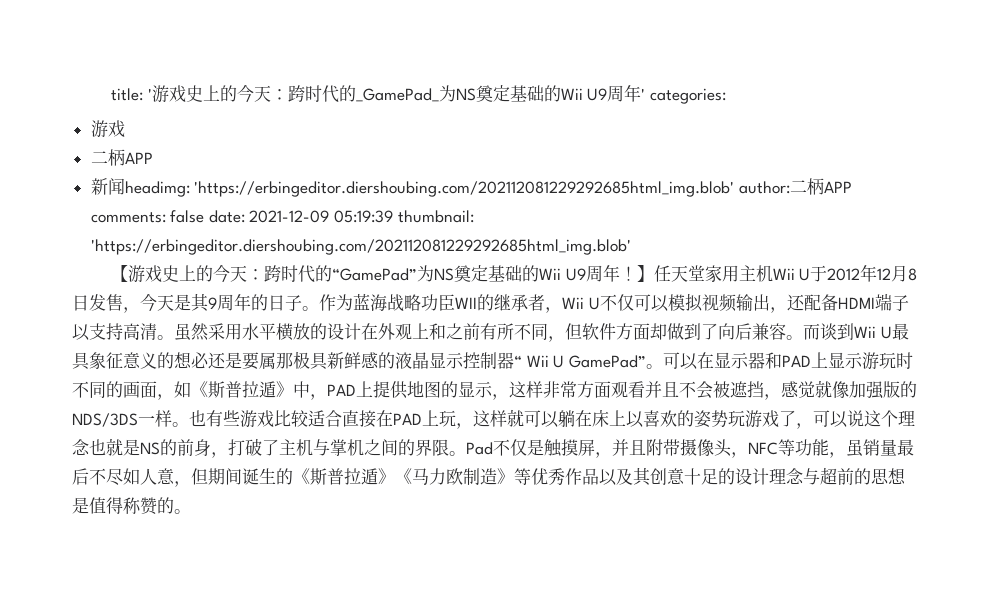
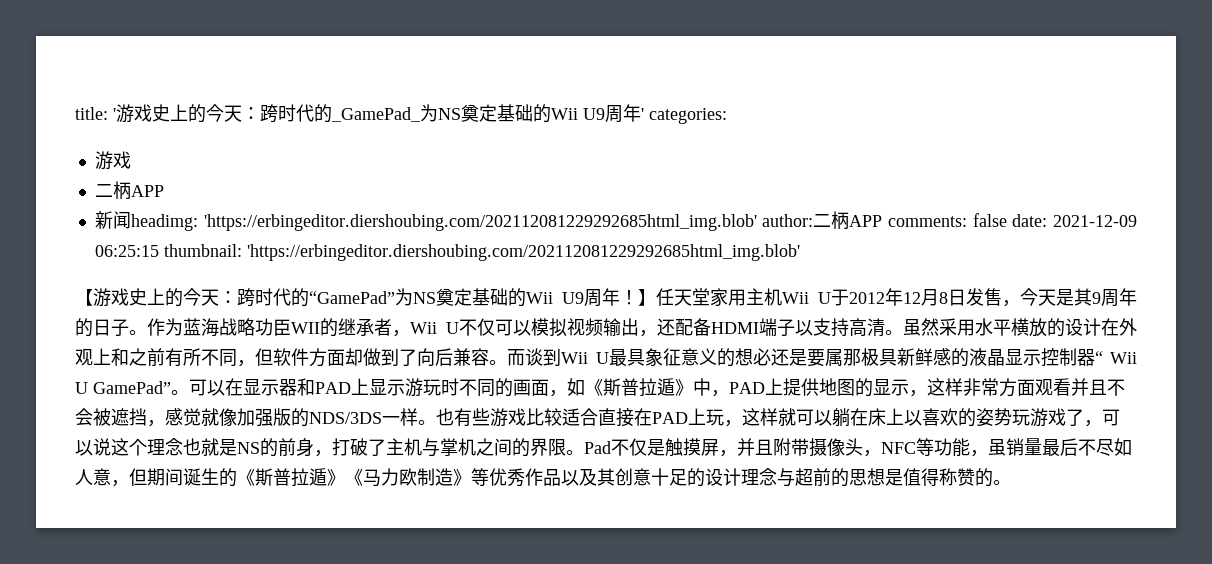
- 新闻headimg: 'https://erbingeditor.diershoubing.com/202112081229292685html_img.blob' author:二柄APP comments: false date: 2021-12-09 05:19:39 thumbnail: 'https://erbingeditor.diershoubing.com/202112081229292685html_img.blob'
+ 新闻headimg: 'https://erbingeditor.diershoubing.com/202112081229292685html_img.blob' author:二柄APP comments: false date: 2021-12-09 06:25:15 thumbnail: 'https://erbingeditor.diershoubing.com/202112081229292685html_img.blob'

